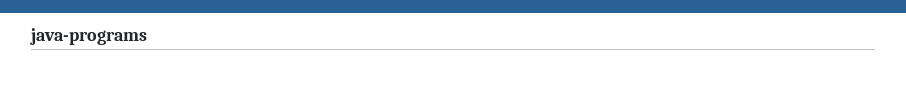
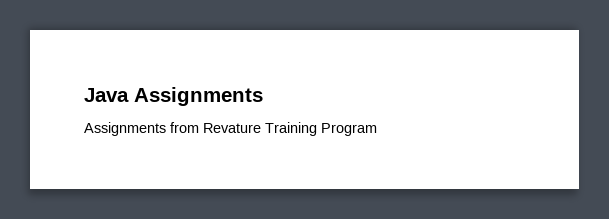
- java-programs
+ Java Assignments
+ Assignments from Revature Training Program

